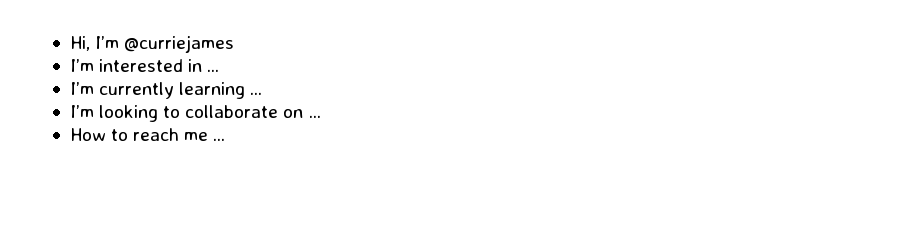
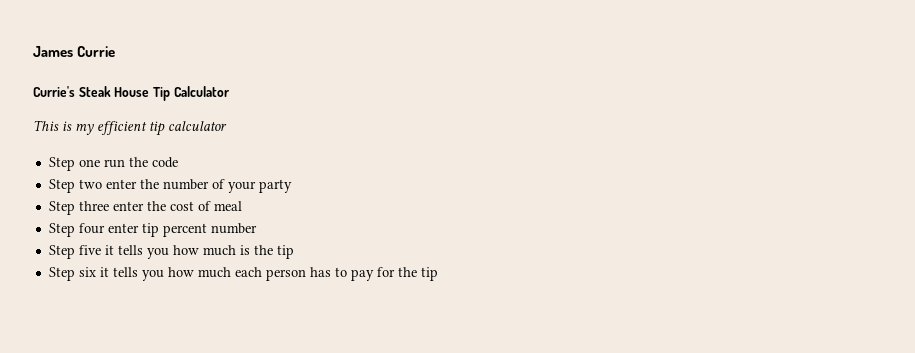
- Hi, I’m @curriejames
- I’m interested in ...
- I’m currently learning ...
- I’m looking to collaborate on ...
- How to reach me ...
+ James Currie
+ Currie's Steak House Tip Calculator
+ This is my efficient tip calculator
+ Step one run the code
+ Step two enter the number of your party
+ Step three enter the cost of meal
+ Step four enter tip percent number
+ Step five it tells you how much is the tip
+ Step six it tells you how much each person has to pay for the tip

